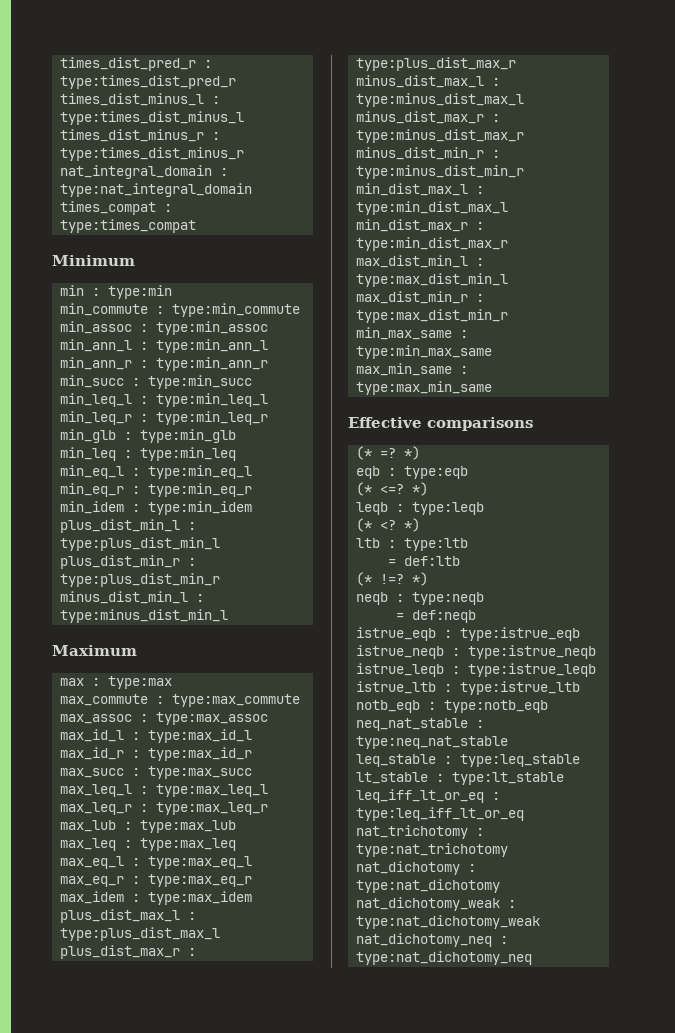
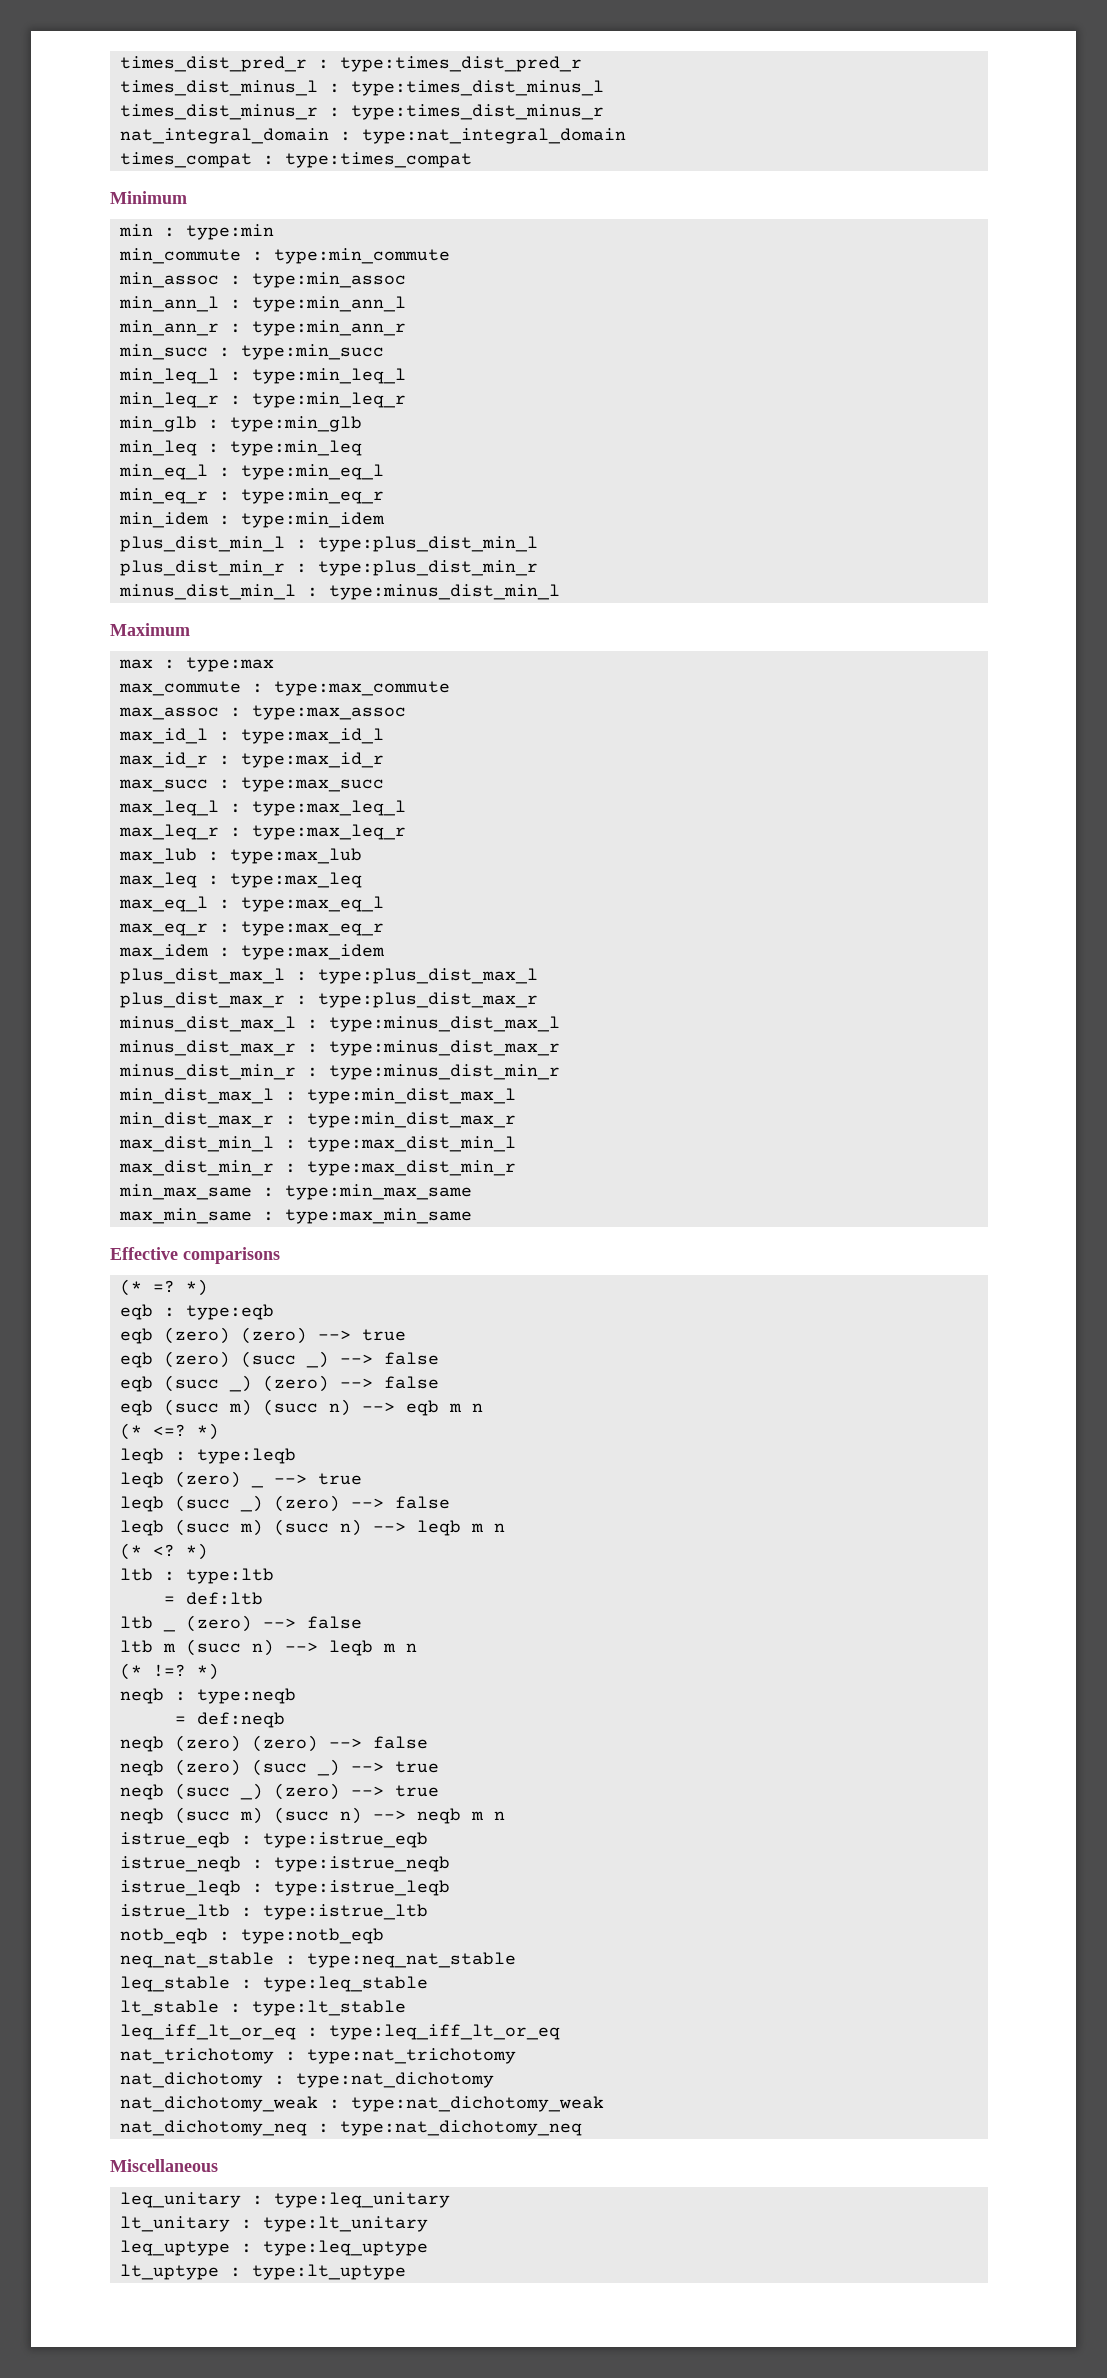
+ eqb (zero) (zero) --> true
+ eqb (zero) (succ _) --> false
+ eqb (succ _) (zero) --> false
+ eqb (succ m) (succ n) --> eqb m n
+ leqb (zero) _ --> true
+ leqb (succ _) (zero) --> false
+ leqb (succ m) (succ n) --> leqb m n
+ ltb _ (zero) --> false
+ ltb m (succ n) --> leqb m n
+ neqb (zero) (zero) --> false
+ neqb (zero) (succ _) --> true
+ neqb (succ _) (zero) --> true
+ neqb (succ m) (succ n) --> neqb m n
+ Miscellaneous
+ leq_unitary : type:leq_unitary
+ lt_unitary : type:lt_unitary
+ leq_uptype : type:leq_uptype
+ lt_uptype : type:lt_uptype

